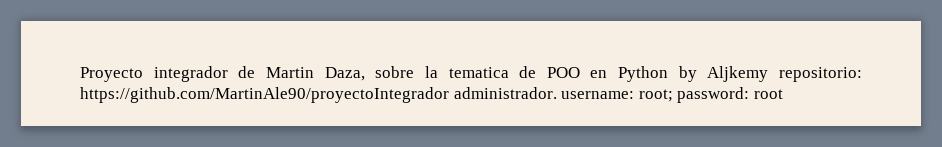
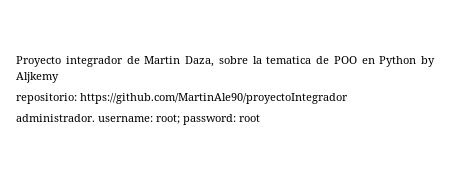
- Proyecto integrador de Martin Daza, sobre la tematica de POO en Python by Aljkemy repositorio: https://github.com/MartinAle90/proyectoIntegrador administrador. username: root; password: root
+ Proyecto integrador de Martin Daza, sobre la tematica de POO en Python by Aljkemy
+ repositorio: https://github.com/MartinAle90/proyectoIntegrador
+ administrador. username: root; password: root

